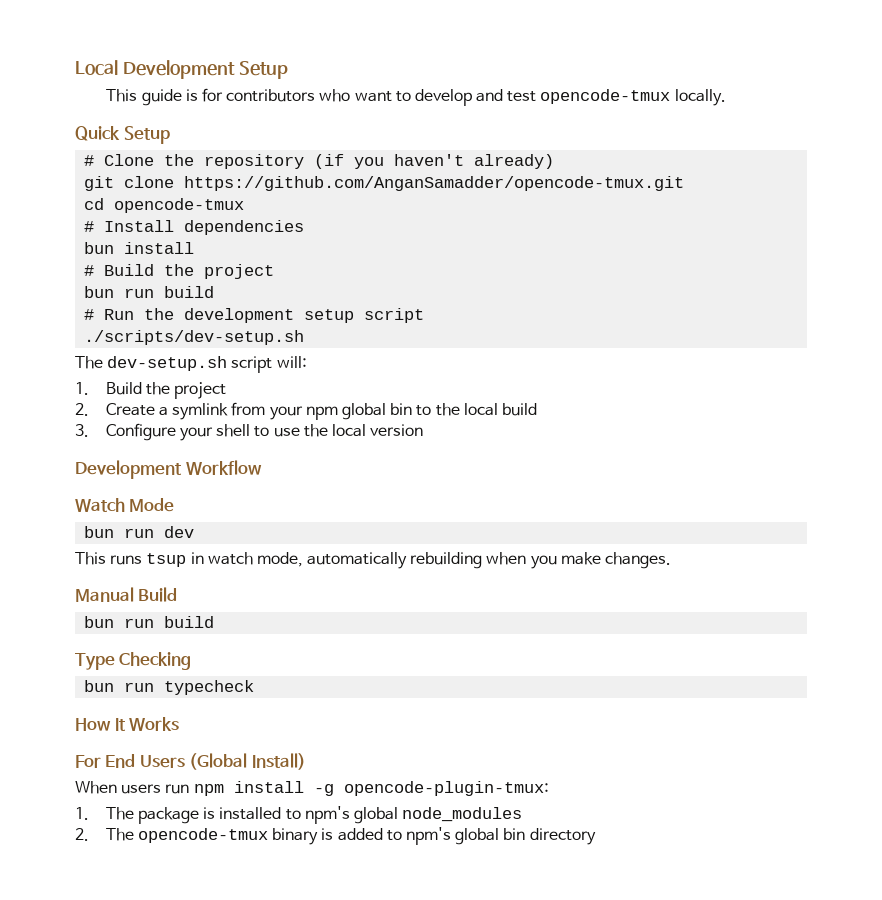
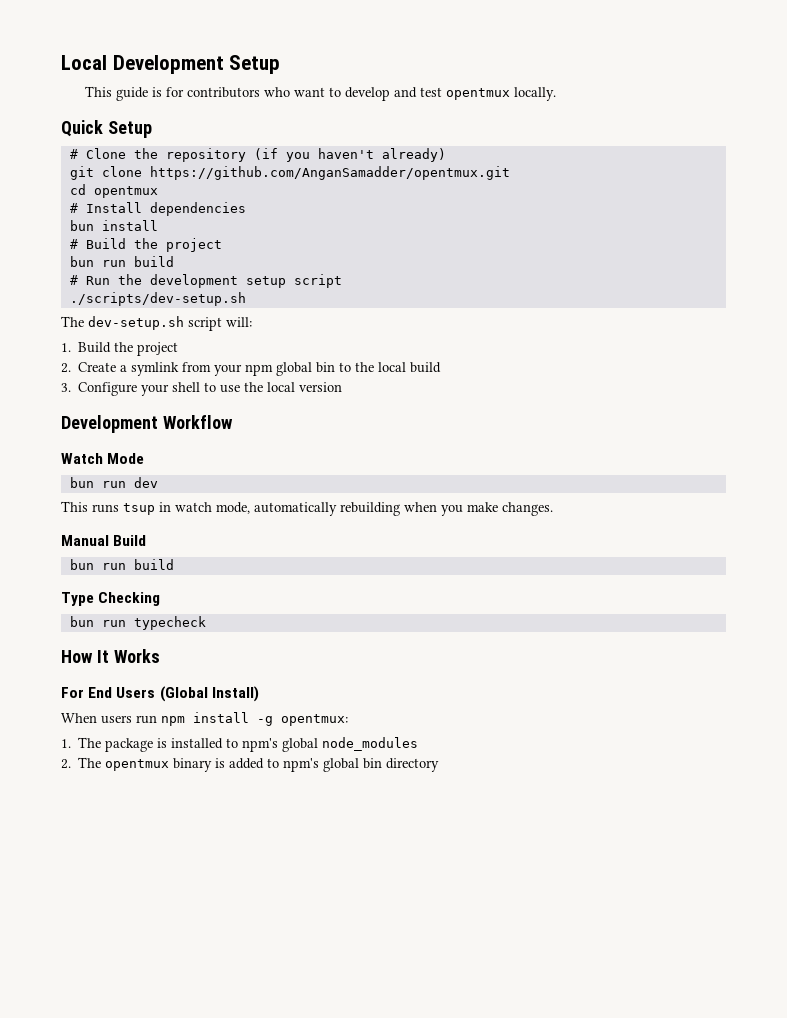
- This guide is for contributors who want to develop and test opencode-tmux locally.
+ This guide is for contributors who want to develop and test opentmux locally.
- git clone https://github.com/AnganSamadder/opencode-tmux.git
+ git clone https://github.com/AnganSamadder/opentmux.git
- cd opencode-tmux
+ cd opentmux
- When users run npm install -g opencode-plugin-tmux:
+ When users run npm install -g opentmux:
- 2. The opencode-tmux binary is added to npm's global bin directory
+ 2. The opentmux binary is added to npm's global bin directory

